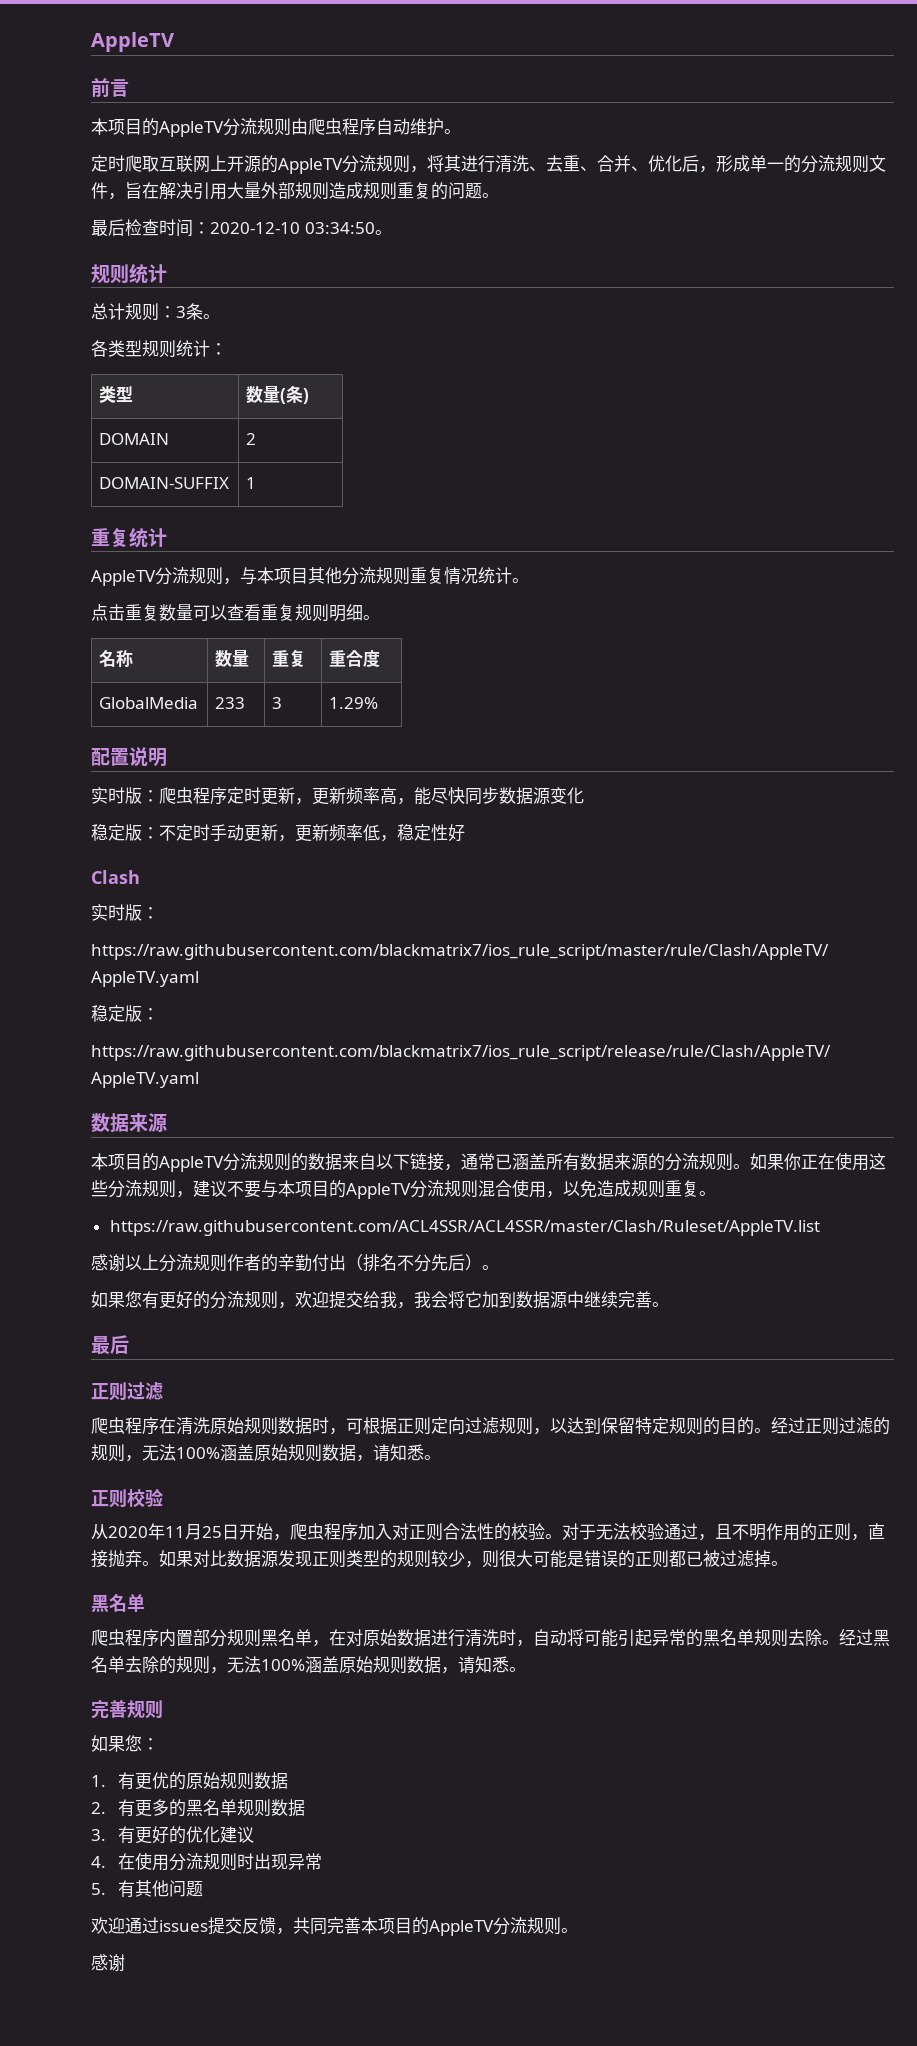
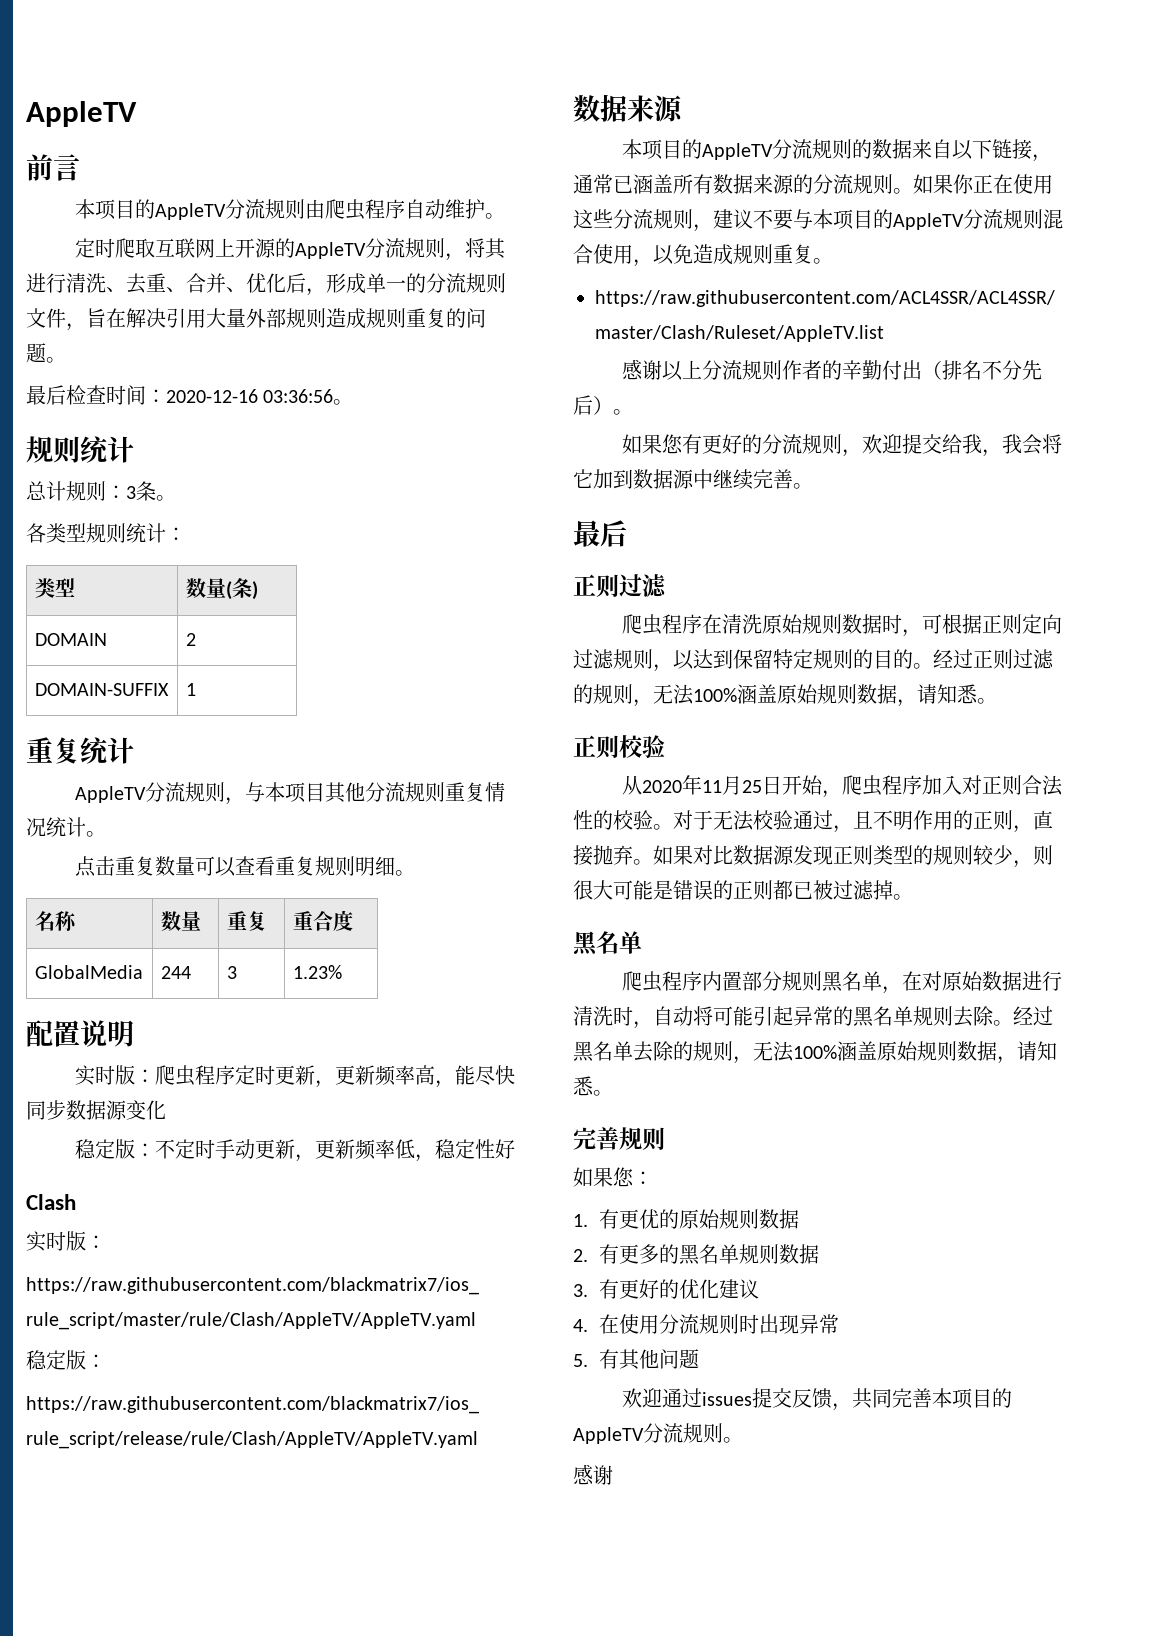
- 最后检查时间：2020-12-10 03:34:50。
+ 最后检查时间：2020-12-16 03:36:56。
- GlobalMedia | 233 | 3 | 1.29%
+ GlobalMedia | 244 | 3 | 1.23%

